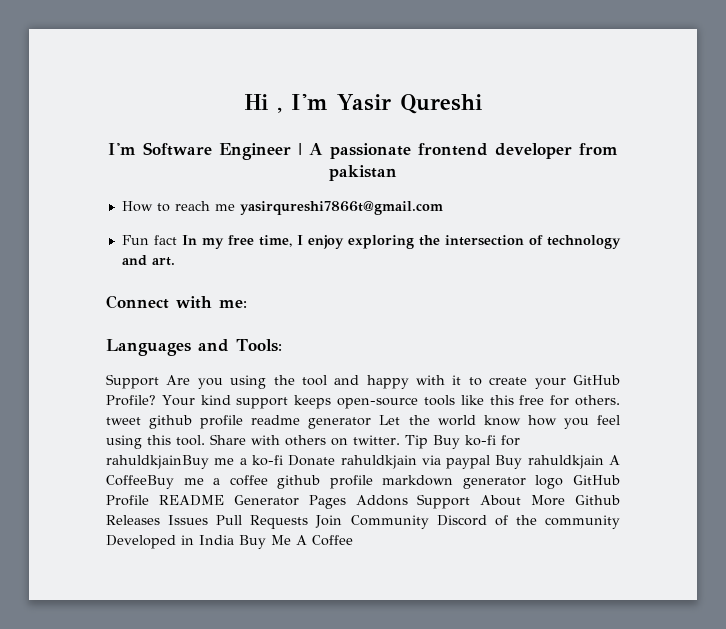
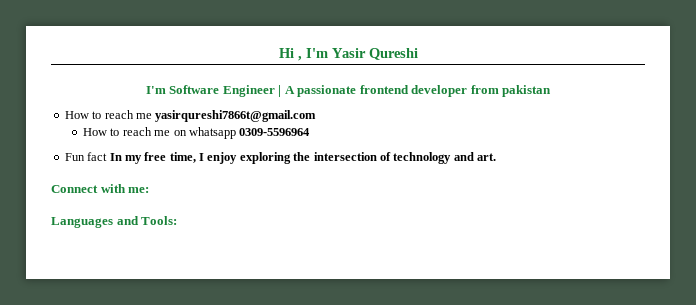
+ How to reach me on whatsapp 0309-5596964
- Support Are you using the tool and happy with it to create your GitHub Profile? Your kind support keeps open-source tools like this free for others. tweet github profile readme generator Let the world know how you feel using this tool. Share with others on twitter. Tip Buy ko-fi for rahuldkjainBuy me a ko-fi Donate rahuldkjain via paypal Buy rahuldkjain A CoffeeBuy me a coffee github profile markdown generator logo GitHub Profile README Generator Pages Addons Support About More Github Releases Issues Pull Requests Join Community Discord of the community Developed in India Buy Me A Coffee

